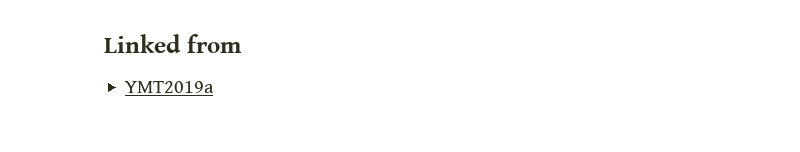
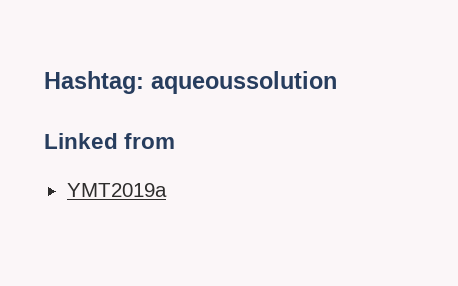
+ Hashtag: aqueoussolution

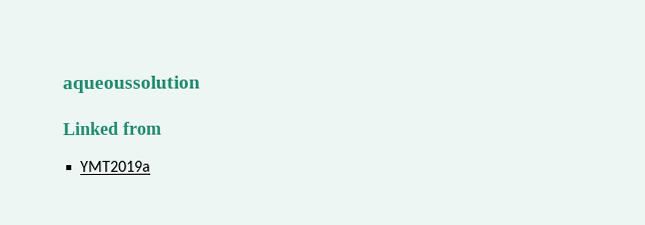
- Hashtag: aqueoussolution
+ aqueoussolution

